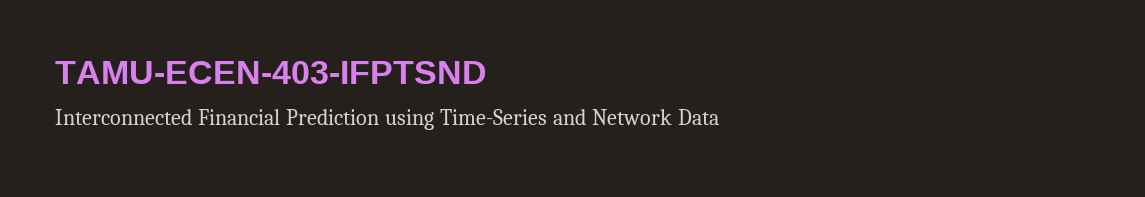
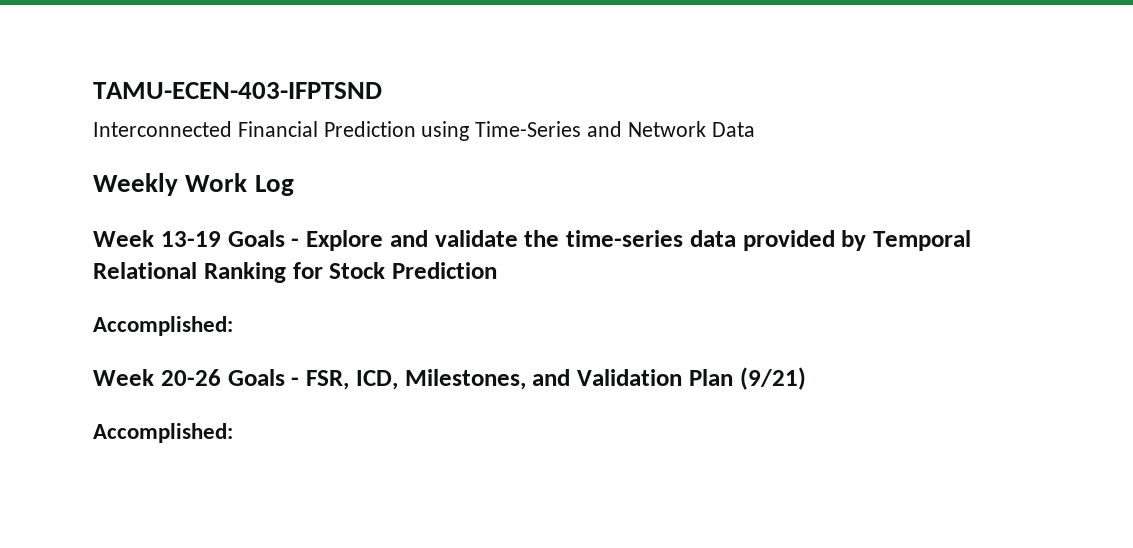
+ Weekly Work Log
+ Week 13-19 Goals - Explore and validate the time-series data provided by Temporal Relational Ranking for Stock Prediction
+ Accomplished:
+ Week 20-26 Goals - FSR, ICD, Milestones, and Validation Plan (9/21)
+ Accomplished:

